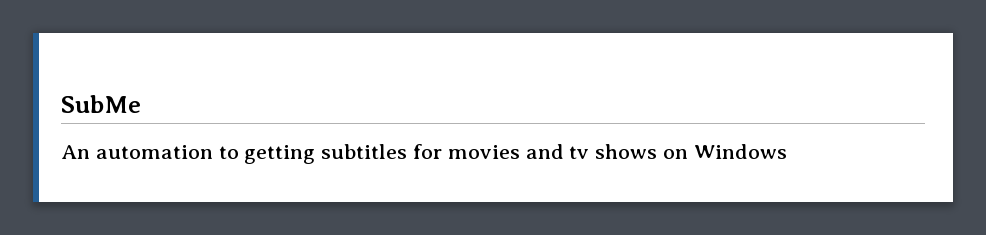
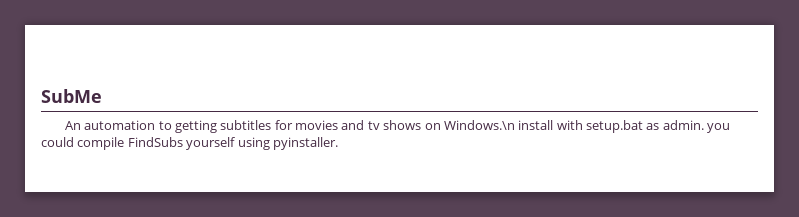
- An automation to getting subtitles for movies and tv shows on Windows
+ An automation to getting subtitles for movies and tv shows on Windows.\n install with setup.bat as admin. you could compile FindSubs yourself using pyinstaller.

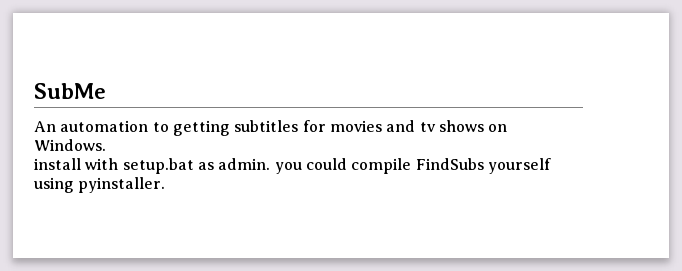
- An automation to getting subtitles for movies and tv shows on Windows.\n install with setup.bat as admin. you could compile FindSubs yourself using pyinstaller.
+ An automation to getting subtitles for movies and tv shows on Windows.
+ install with setup.bat as admin. you could compile FindSubs yourself using pyinstaller.

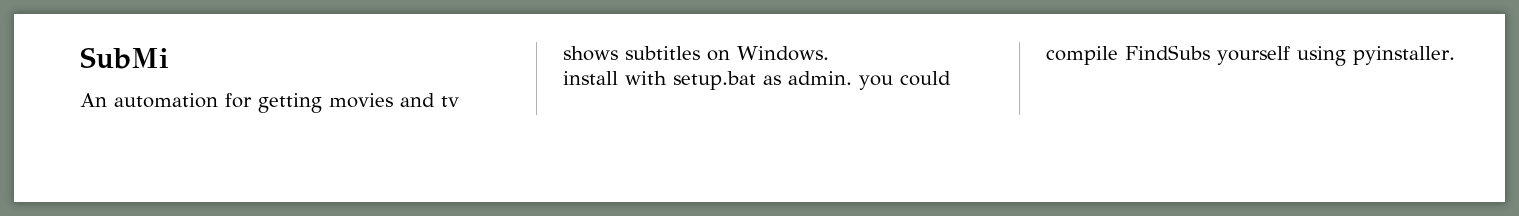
- SubMe
+ SubMi
- An automation to getting subtitles for movies and tv shows on Windows.
+ An automation for getting movies and tv shows subtitles on Windows.

